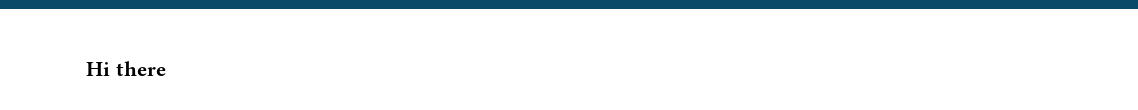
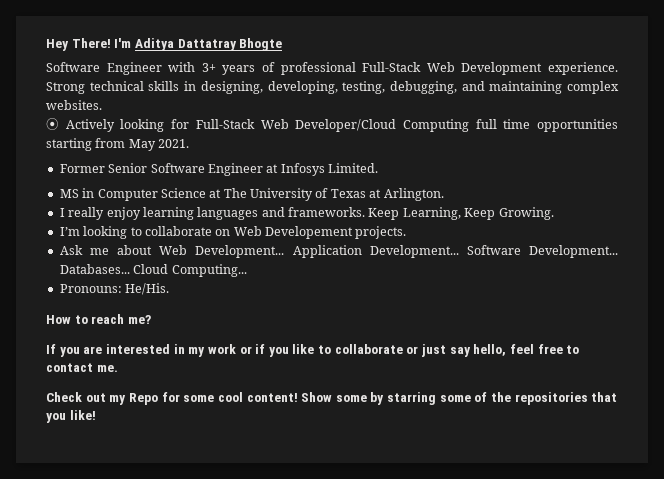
- Hi there
+ Hey There! I'm Aditya Dattatray Bhogte
+ Software Engineer with 3+ years of professional Full-Stack Web Development experience. Strong technical skills in designing, developing, testing, debugging, and maintaining complex websites.
+ ⦿ Actively looking for Full-Stack Web Developer/Cloud Computing full time opportunities starting from May 2021.
+ Former Senior Software Engineer at Infosys Limited.
+ MS in Computer Science at The University of Texas at Arlington.
+ I really enjoy learning languages and frameworks. Keep Learning, Keep Growing.
+ I’m looking to collaborate on Web Developement projects.
+ Ask me about Web Development... Application Development... Software Development... Databases... Cloud Computing...
+ Pronouns: He/His.
+ How to reach me?
+ If you are interested in my work or if you like to collaborate or just say hello, feel free to contact me.
+ Check out my Repo for some cool content! Show some by starring some of the repositories that you like!

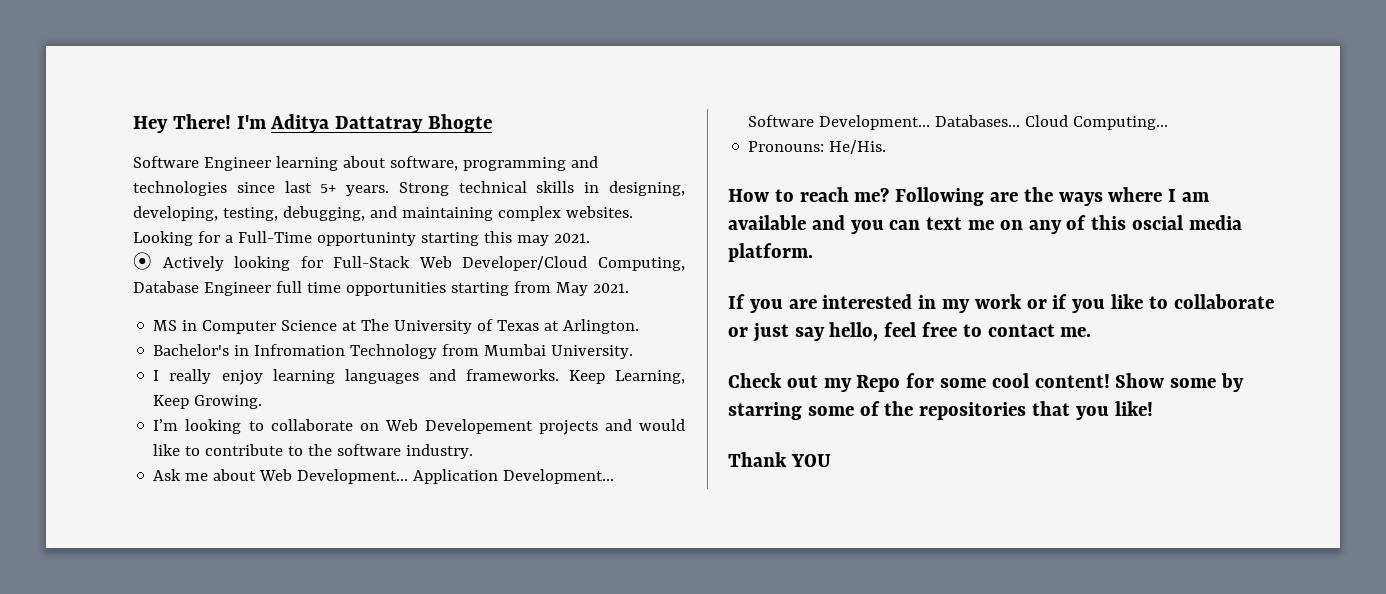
- Software Engineer with 3+ years of professional Full-Stack Web Development experience.
+ Software Engineer learning about software, programming and technologies since last 5+ years.
+ Looking for a Full-Time opportuninty starting this may 2021.
- ⦿ Actively looking for Full-Stack Web Developer/Cloud Computing full time opportunities starting from May 2021.
+ ⦿ Actively looking for Full-Stack Web Developer/Cloud Computing, Database Engineer full time opportunities starting from May 2021.
- Former Senior Software Engineer at Infosys Limited.
+ Bachelor's in Infromation Technology from Mumbai University.
- I’m looking to collaborate on Web Developement projects.
+ I’m looking to collaborate on Web Developement projects and would like to contribute to the software industry.
+ Following are the ways where I am available and you can text me on any of this oscial media platform.
+ Thank YOU

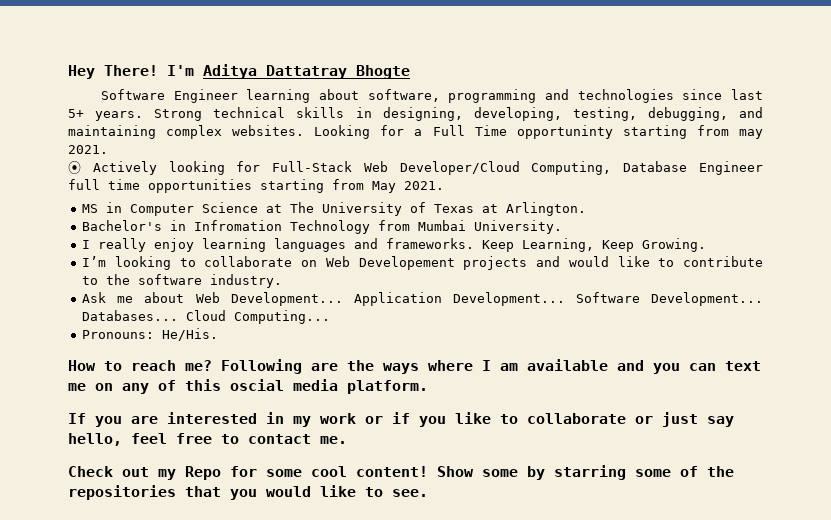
- Looking for a Full-Time opportuninty starting this may 2021.
+ Looking for a Full Time opportuninty starting from may 2021.
- Show some by starring some of the repositories that you like!
- Thank YOU
+ Show some by starring some of the repositories that you would like to see.

